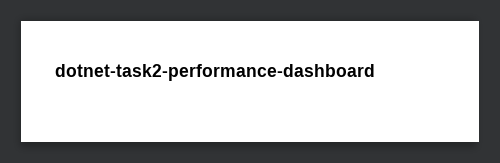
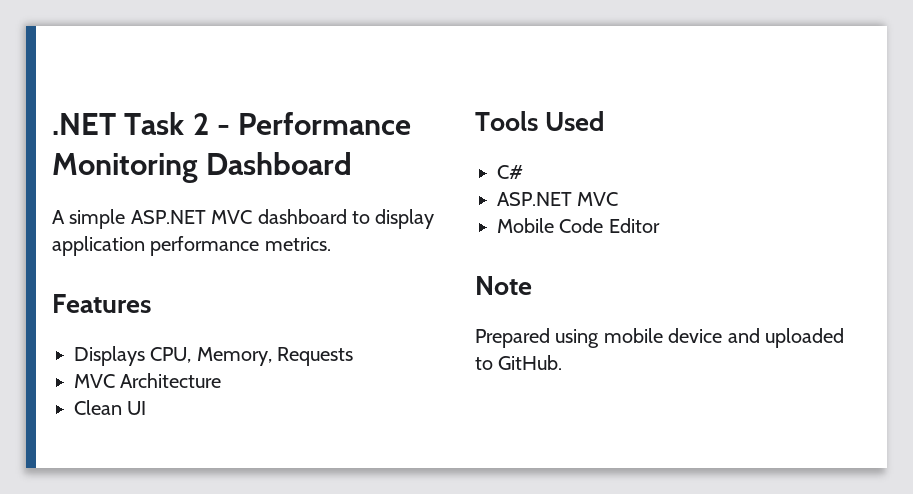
- dotnet-task2-performance-dashboard
+ .NET Task 2 - Performance Monitoring Dashboard
+ A simple ASP.NET MVC dashboard to display application performance metrics.
+ Features
+ Displays CPU, Memory, Requests
+ MVC Architecture
+ Clean UI
+ Tools Used
+ C#
+ ASP.NET MVC
+ Mobile Code Editor
+ Note
+ Prepared using mobile device and uploaded to GitHub.

